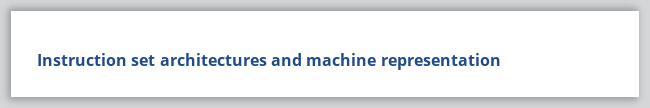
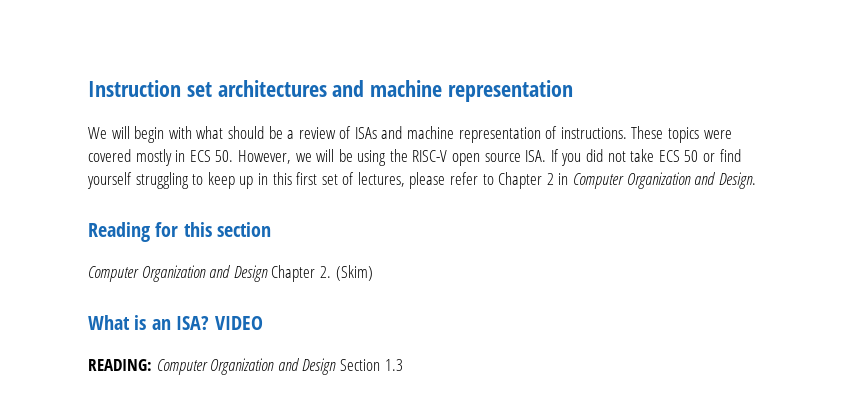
+ We will begin with what should be a review of ISAs and machine representation of instructions. These topics were covered mostly in ECS 50. However, we will be using the RISC-V open source ISA. If you did not take ECS 50 or find yourself struggling to keep up in this first set of lectures, please refer to Chapter 2 in Computer Organization and Design.
+ Reading for this section
+ Computer Organization and Design Chapter 2. (Skim)
+ What is an ISA? VIDEO
+ READING: Computer Organization and Design Section 1.3

